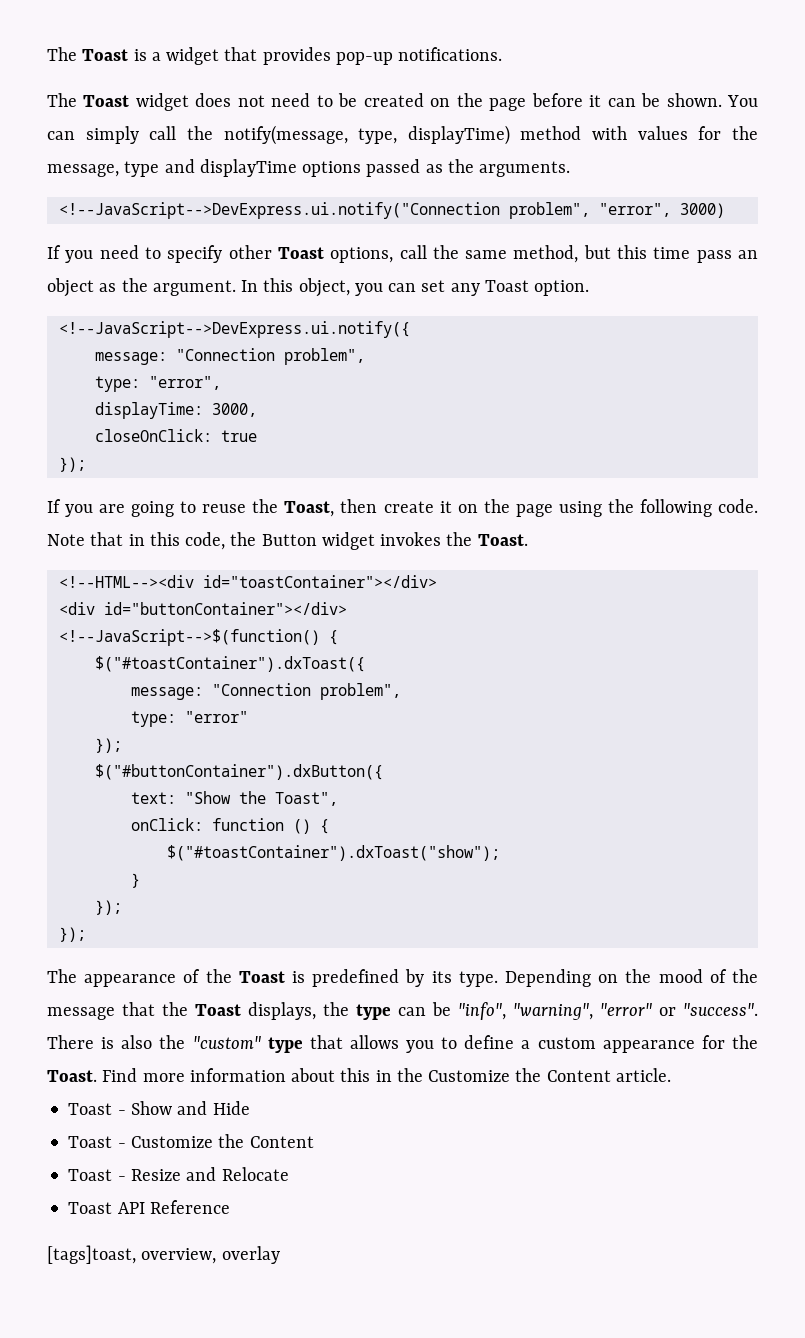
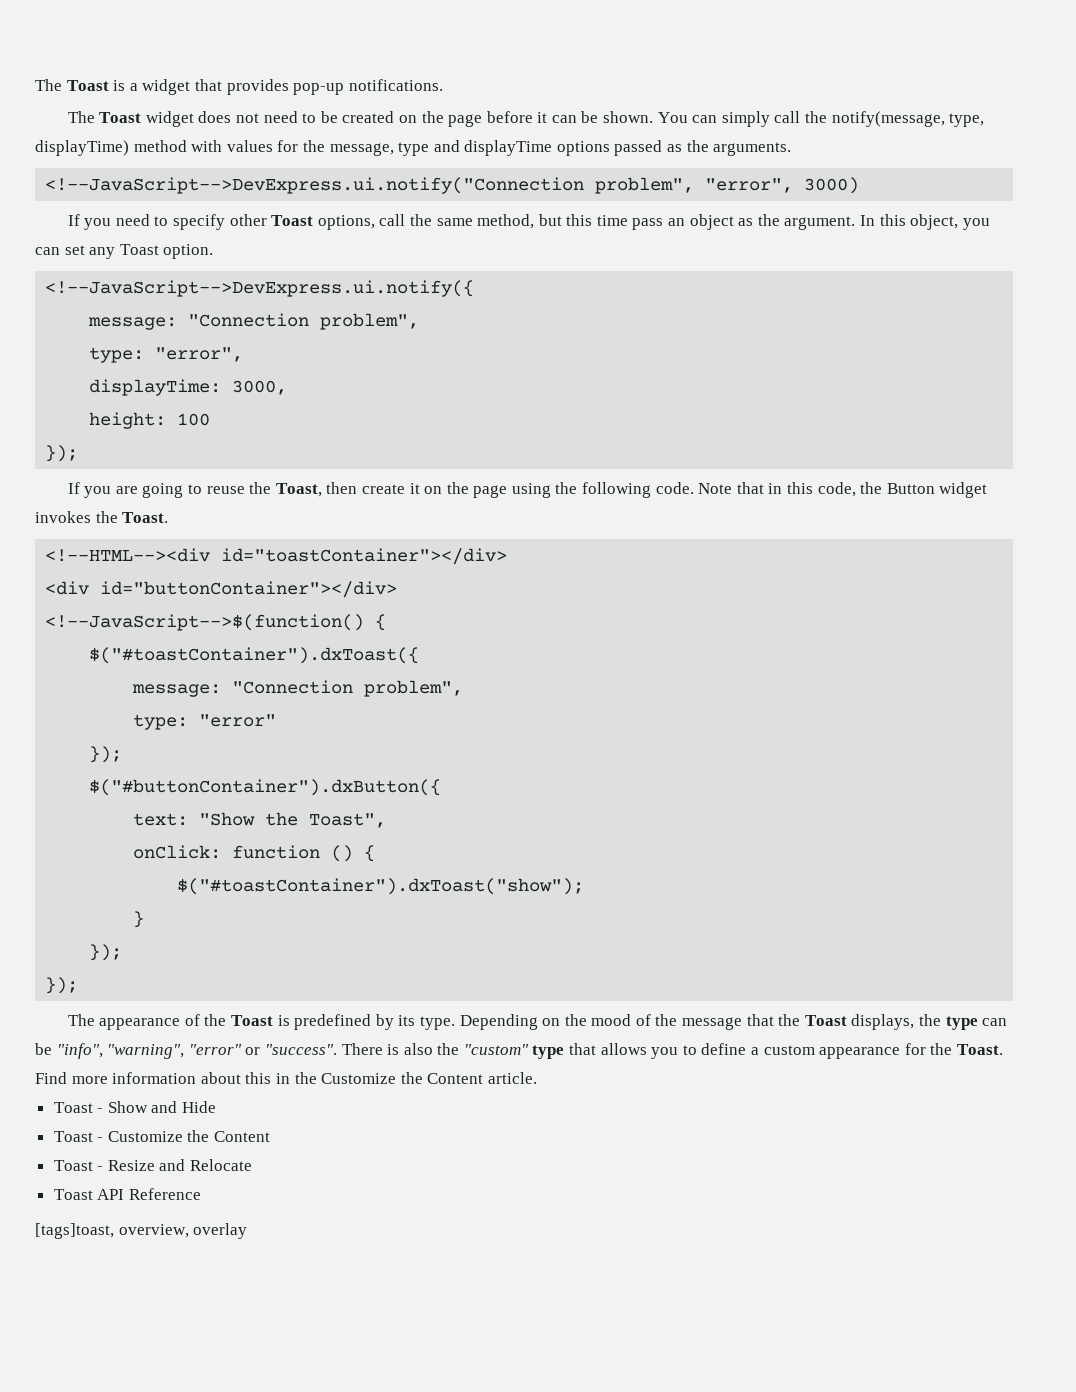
- closeOnClick: true
+ height: 100

